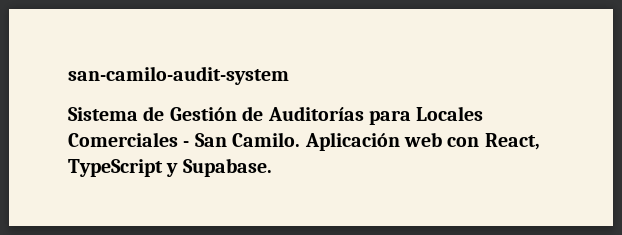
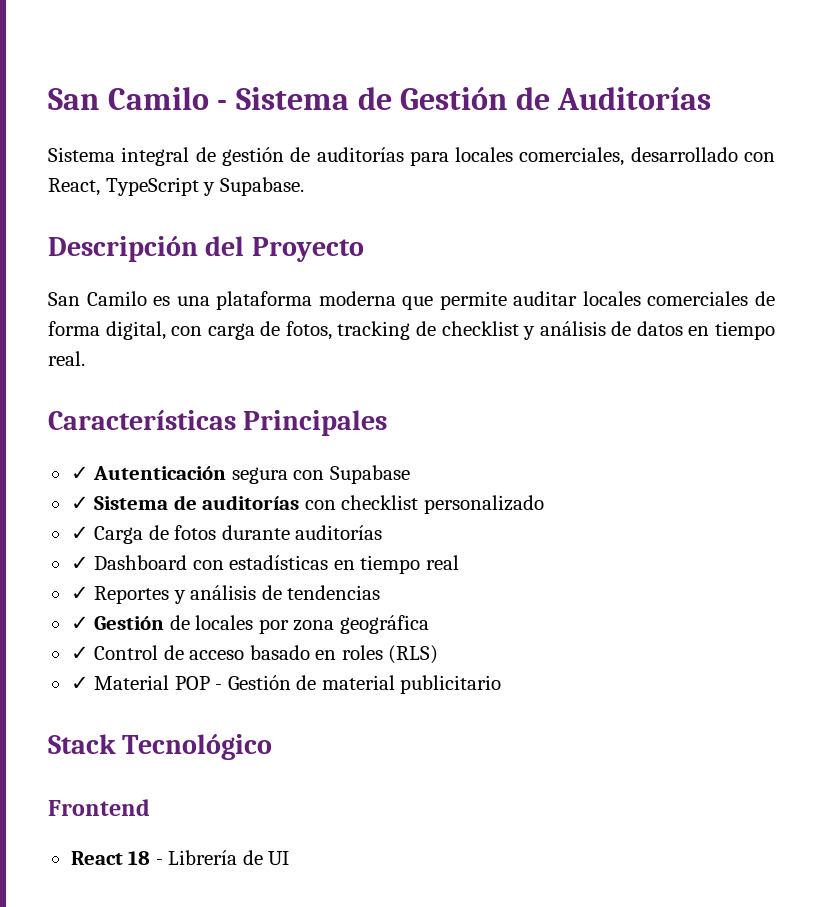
- san-camilo-audit-system
- Sistema de Gestión de Auditorías para Locales Comerciales - San Camilo. Aplicación web con React, TypeScript y Supabase.
+ San Camilo - Sistema de Gestión de Auditorías
+ Sistema integral de gestión de auditorías para locales comerciales, desarrollado con React, TypeScript y Supabase.
+ Descripción del Proyecto
+ San Camilo es una plataforma moderna que permite auditar locales comerciales de forma digital, con carga de fotos, tracking de checklist y análisis de datos en tiempo real.
+ Características Principales
+ ✓ Autenticación segura con Supabase
+ ✓ Sistema de auditorías con checklist personalizado
+ ✓ Carga de fotos durante auditorías
+ ✓ Dashboard con estadísticas en tiempo real
+ ✓ Reportes y análisis de tendencias
+ ✓ Gestión de locales por zona geográfica
+ ✓ Control de acceso basado en roles (RLS)
+ ✓ Material POP - Gestión de material publicitario
+ Stack Tecnológico
+ Frontend
+ React 18 - Librería de UI

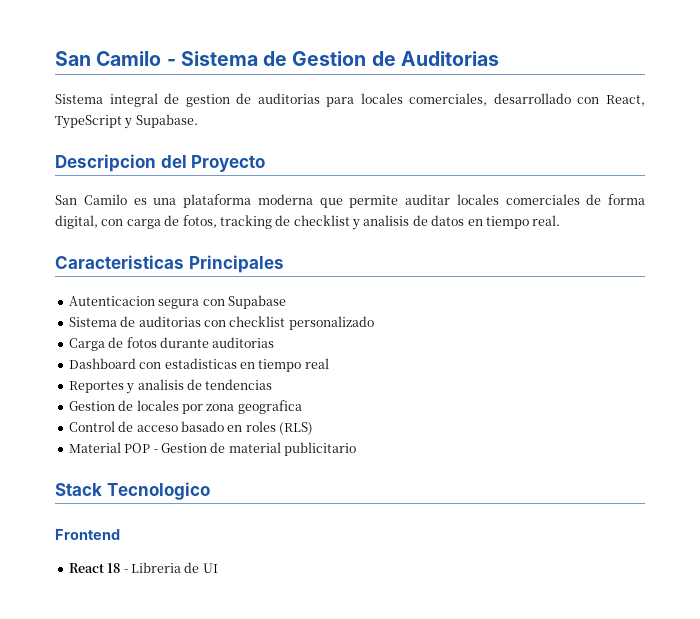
- San Camilo - Sistema de Gestión de Auditorías
+ San Camilo - Sistema de Gestion de Auditorias
- Sistema integral de gestión de auditorías para locales comerciales, desarrollado con React, TypeScript y Supabase.
+ Sistema integral de gestion de auditorias para locales comerciales, desarrollado con React, TypeScript y Supabase.
- Descripción del Proyecto
+ Descripcion del Proyecto
- San Camilo es una plataforma moderna que permite auditar locales comerciales de forma digital, con carga de fotos, tracking de checklist y análisis de datos en tiempo real.
+ San Camilo es una plataforma moderna que permite auditar locales comerciales de forma digital, con carga de fotos, tracking de checklist y analisis de datos en tiempo real.
- Características Principales
+ Caracteristicas Principales
- ✓ Autenticación segura con Supabase
+ Autenticacion segura con Supabase
- ✓ Sistema de auditorías con checklist personalizado
+ Sistema de auditorias con checklist personalizado
- ✓ Carga de fotos durante auditorías
- ✓ Dashboard con estadísticas en tiempo real
+ Carga de fotos durante auditorias
+ Dashboard con estadisticas en tiempo real
- ✓ Reportes y análisis de tendencias
+ Reportes y analisis de tendencias
- ✓ Gestión de locales por zona geográfica
- ✓ Control de acceso basado en roles (RLS)
+ Gestion de locales por zona geografica
+ Control de acceso basado en roles (RLS)
- ✓ Material POP - Gestión de material publicitario
+ Material POP - Gestion de material publicitario
- Stack Tecnológico
+ Stack Tecnologico
- React 18 - Librería de UI
+ React 18 - Libreria de UI

